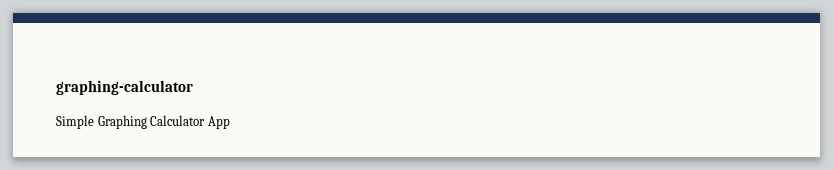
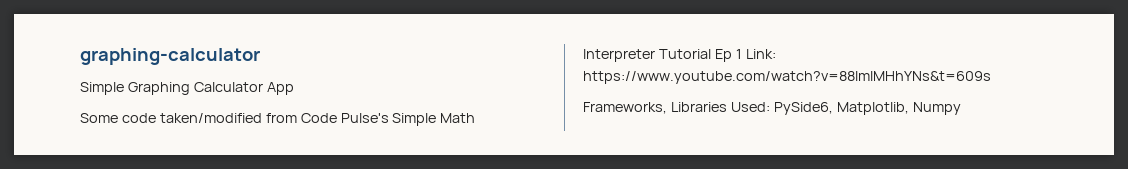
+ Some code taken/modified from Code Pulse's Simple Math Interpreter Tutorial Ep 1 Link: https://www.youtube.com/watch?v=88lmIMHhYNs&t=609s
+ Frameworks, Libraries Used: PySide6, Matplotlib, Numpy

